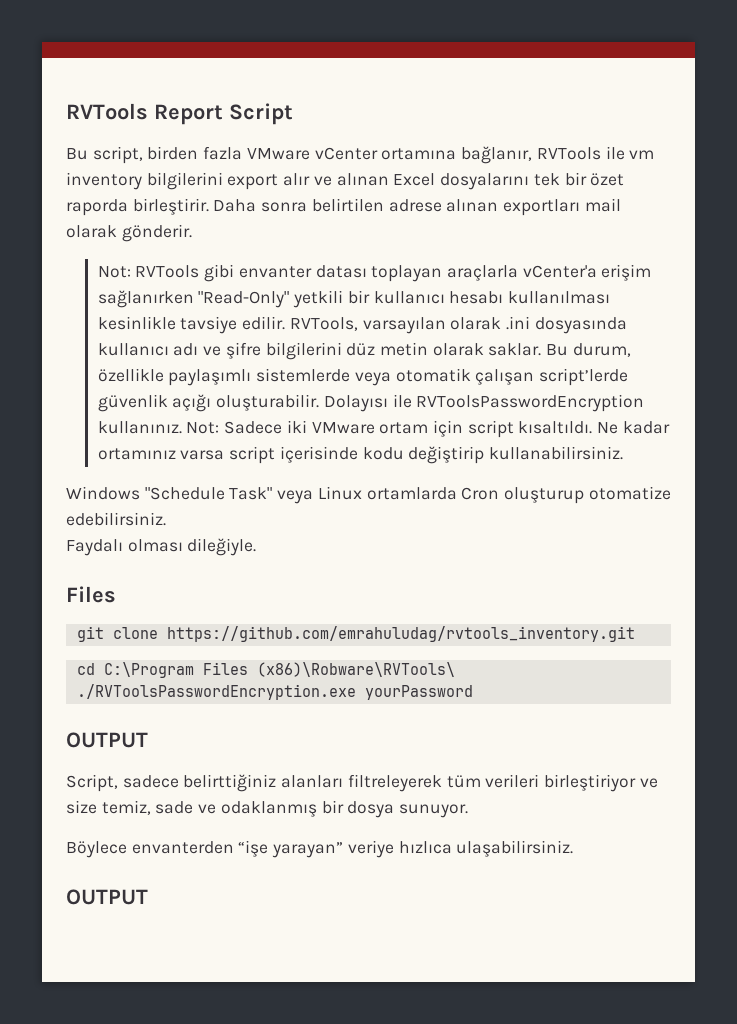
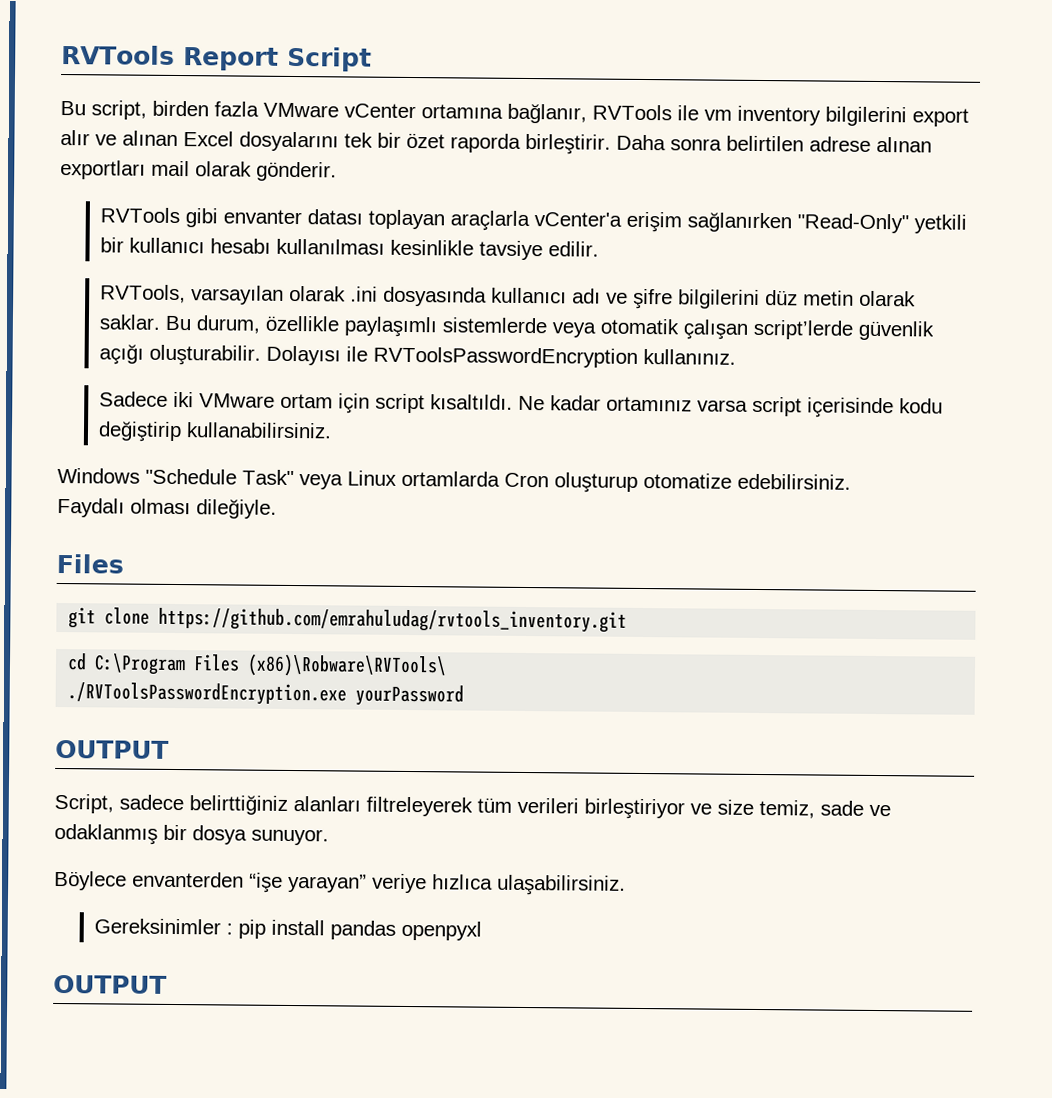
- Not: RVTools gibi envanter datası toplayan araçlarla vCenter'a erişim sağlanırken "Read-Only" yetkili bir kullanıcı hesabı kullanılması kesinlikle tavsiye edilir. RVTools, varsayılan olarak .ini dosyasında kullanıcı adı ve şifre bilgilerini düz metin olarak saklar.
+ RVTools gibi envanter datası toplayan araçlarla vCenter'a erişim sağlanırken "Read-Only" yetkili bir kullanıcı hesabı kullanılması kesinlikle tavsiye edilir.
+ RVTools, varsayılan olarak .ini dosyasında kullanıcı adı ve şifre bilgilerini düz metin olarak saklar.
- Dolayısı ile RVToolsPasswordEncryption kullanınız. Not: Sadece iki VMware ortam için script kısaltıldı.
+ Dolayısı ile RVToolsPasswordEncryption kullanınız.
+ Sadece iki VMware ortam için script kısaltıldı.
+ Gereksinimler : pip install pandas openpyxl

